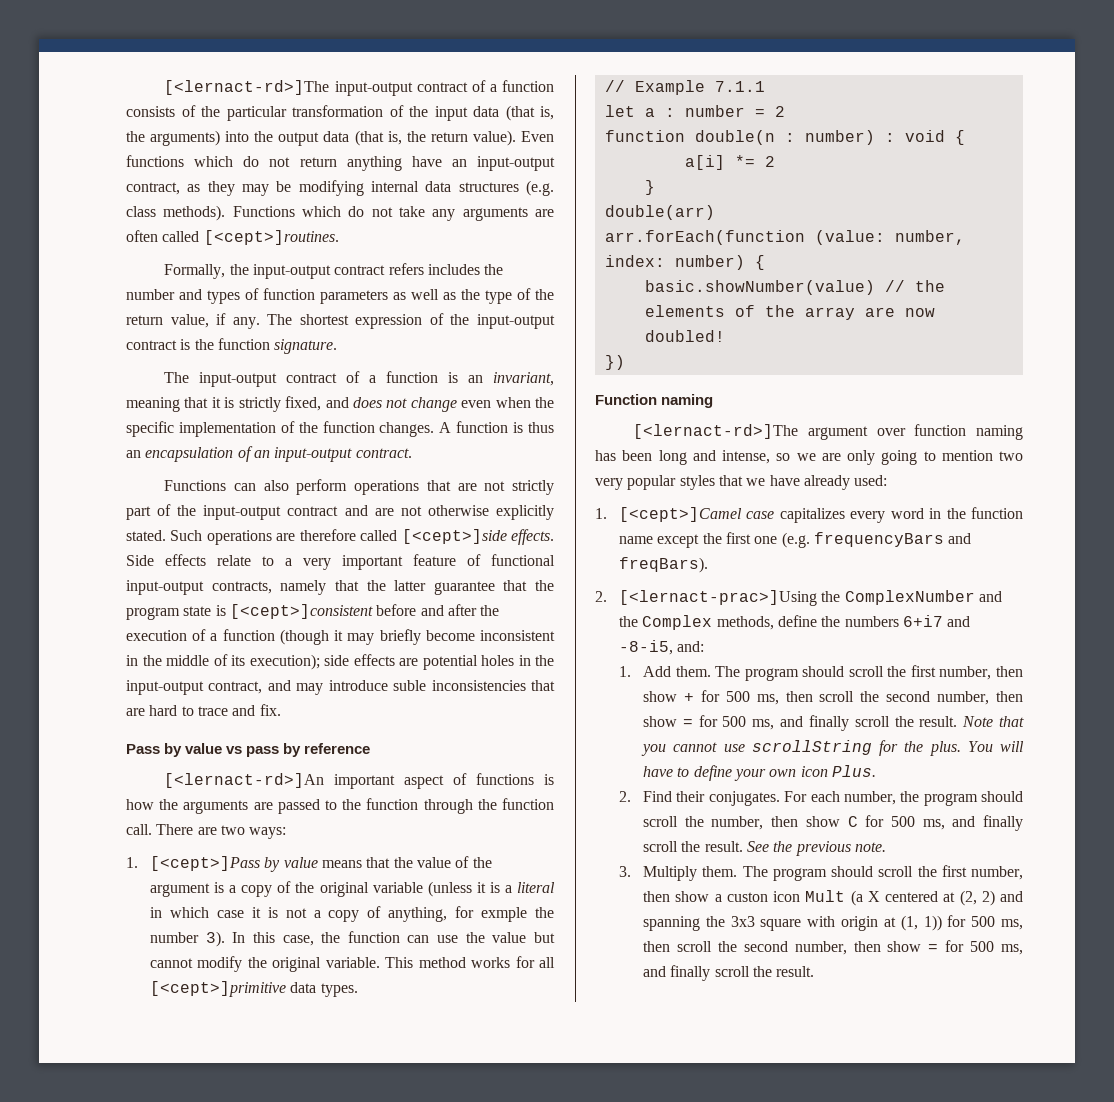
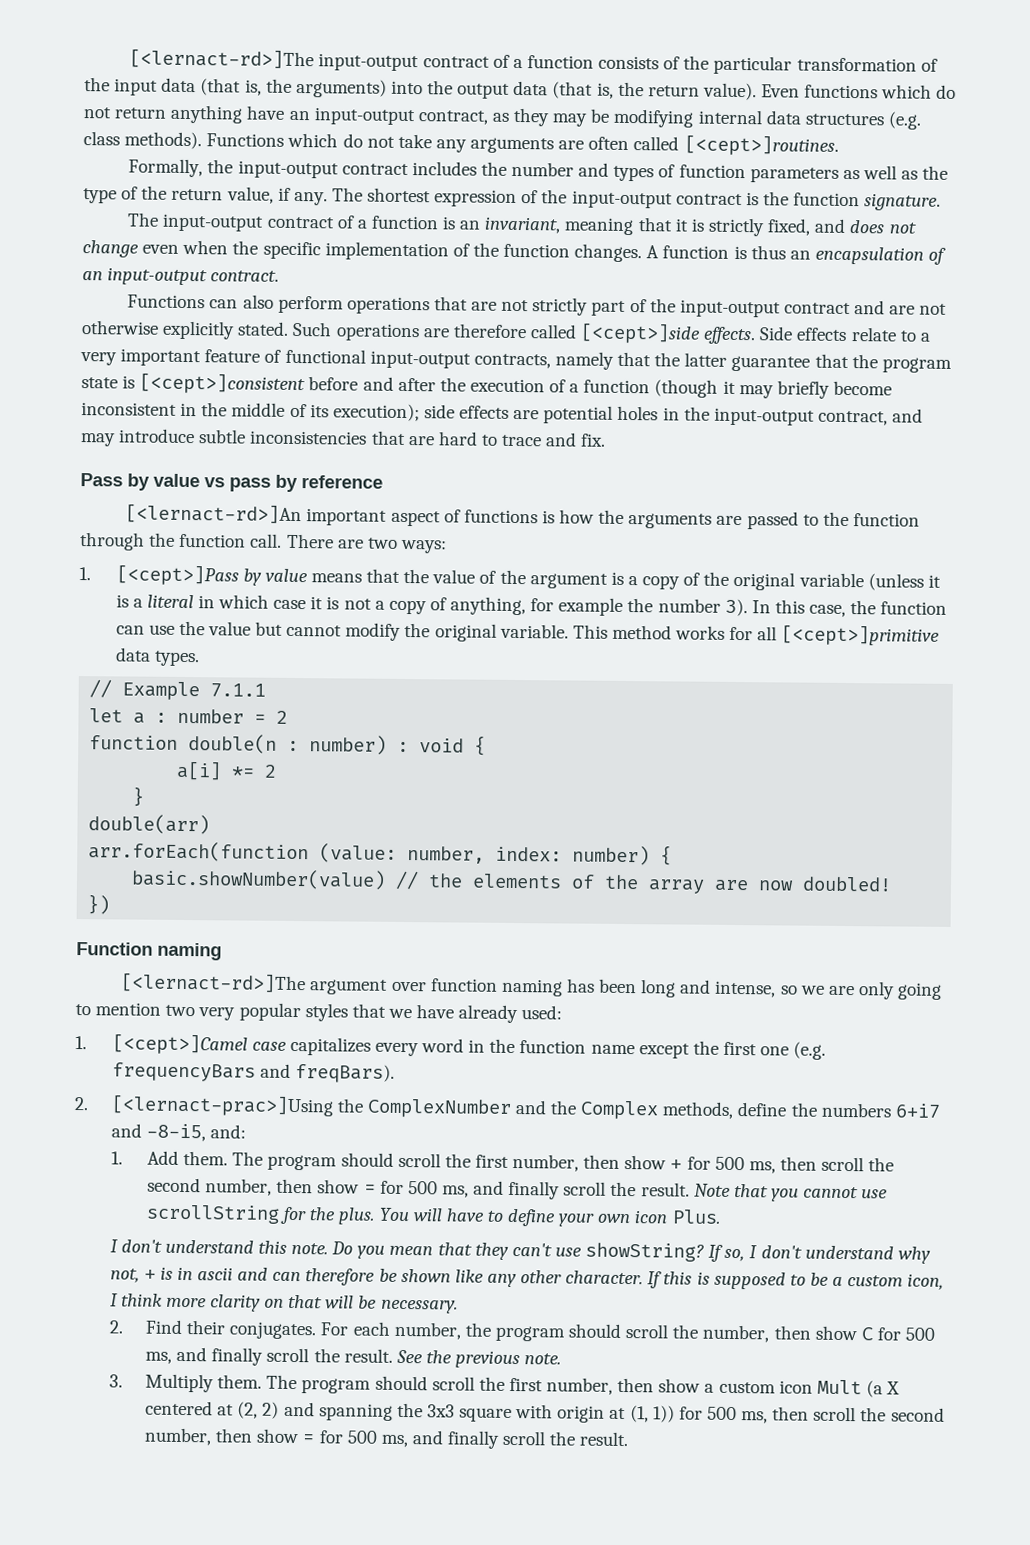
- Formally, the input-output contract refers includes the number and types of function parameters as well as the type of the return value, if any.
+ Formally, the input-output contract includes the number and types of function parameters as well as the type of the return value, if any.
- side effects are potential holes in the input-output contract, and may introduce suble inconsistencies that are hard to trace and fix.
+ side effects are potential holes in the input-output contract, and may introduce subtle inconsistencies that are hard to trace and fix.
- 1. [<cept>]Pass by value means that the value of the argument is a copy of the original variable (unless it is a literal in which case it is not a copy of anything, for exmple the number 3).
+ 1. [<cept>]Pass by value means that the value of the argument is a copy of the original variable (unless it is a literal in which case it is not a copy of anything, for example the number 3).
+ I don't understand this note. Do you mean that they can't use showString? If so, I don't understand why not, + is in ascii and can therefore be shown like any other character. If this is supposed to be a custom icon, I think more clarity on that will be necessary.
- The program should scroll the first number, then show a custon icon Mult (a X centered at (2, 2) and spanning the 3x3 square with origin at (1, 1)) for 500 ms, then scroll the second number, then show = for 500 ms, and finally scroll the result.
+ The program should scroll the first number, then show a custom icon Mult (a X centered at (2, 2) and spanning the 3x3 square with origin at (1, 1)) for 500 ms, then scroll the second number, then show = for 500 ms, and finally scroll the result.

